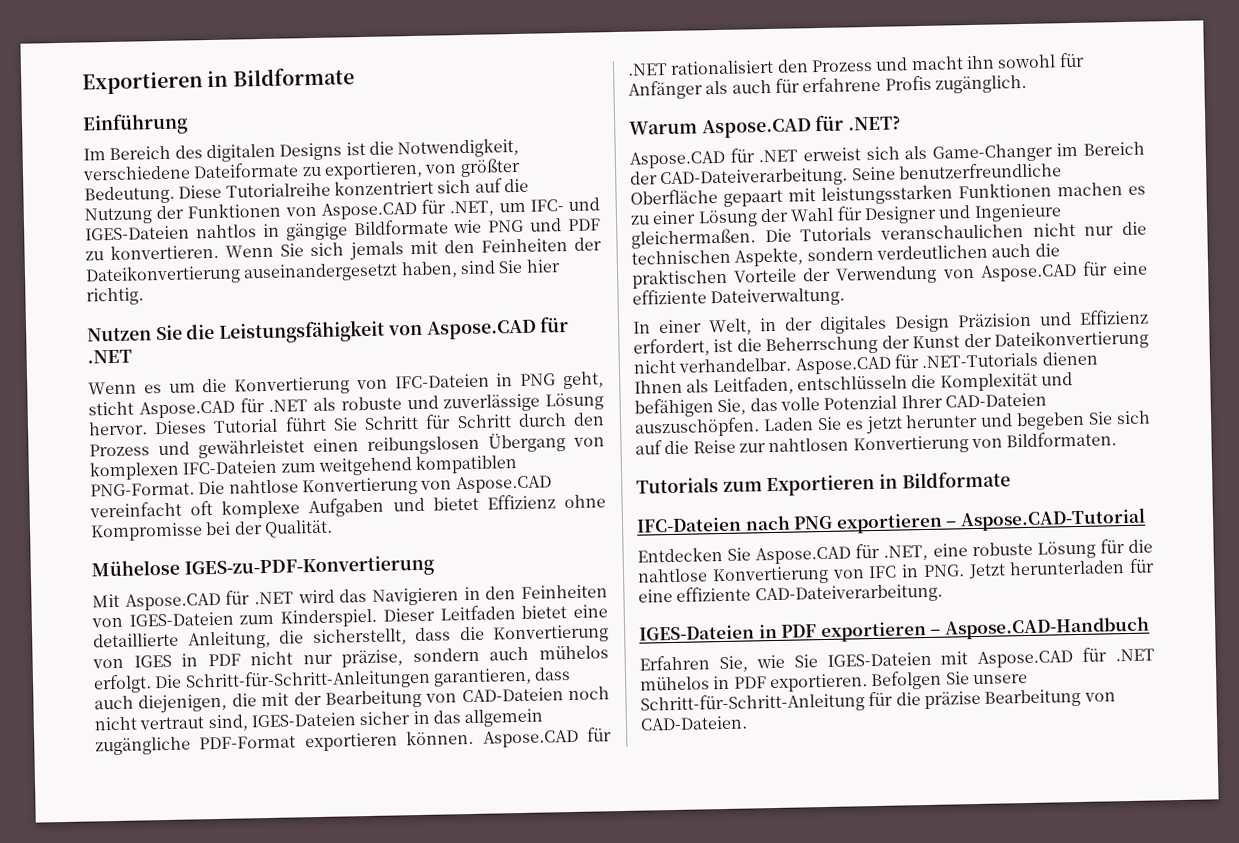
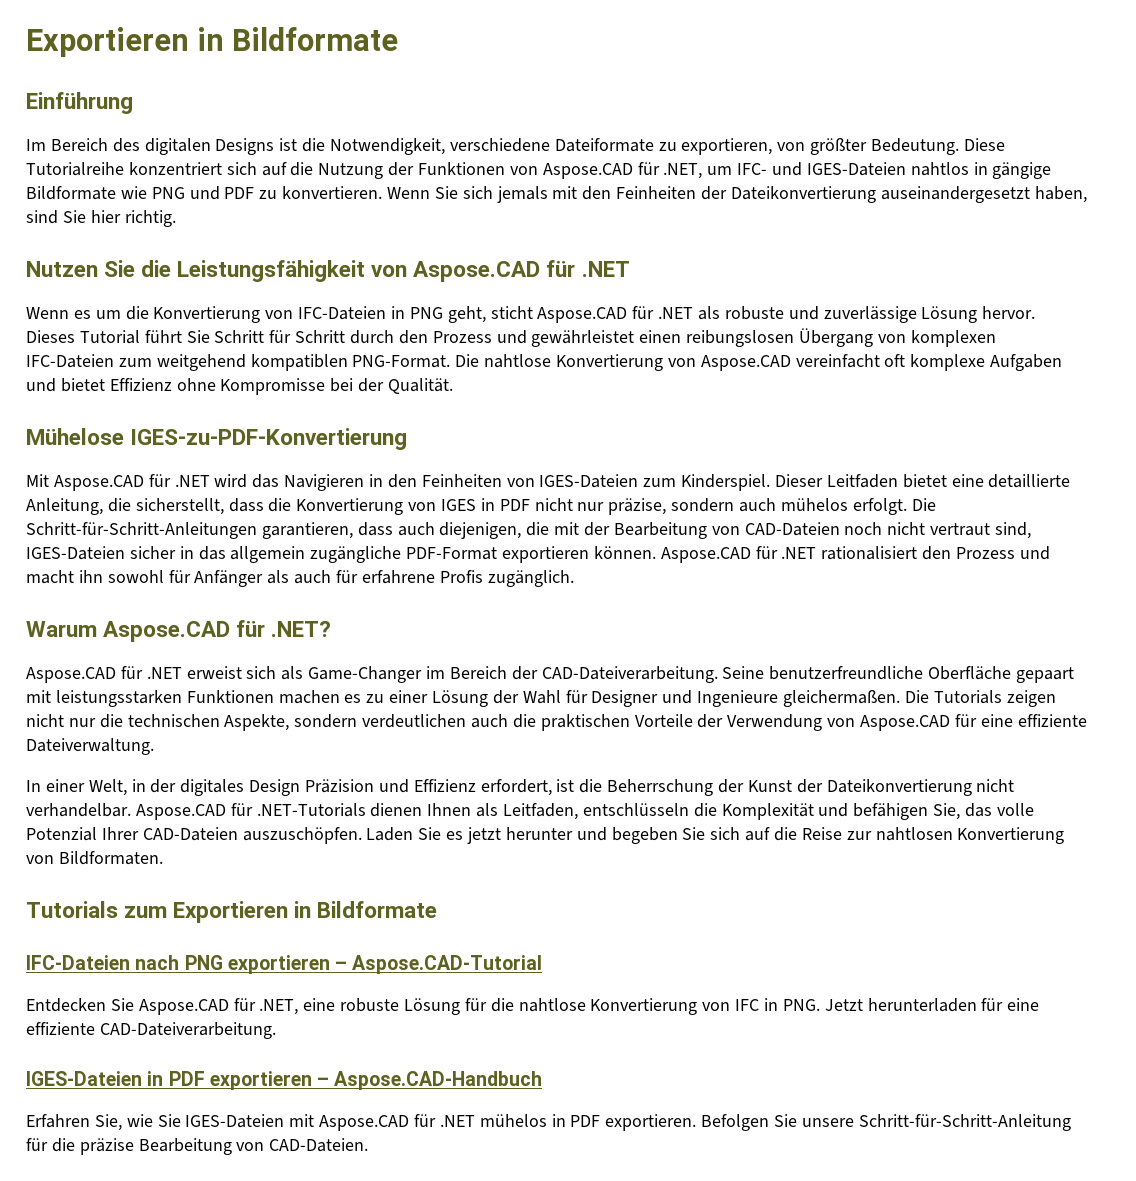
- Die Tutorials veranschaulichen nicht nur die technischen Aspekte, sondern verdeutlichen auch die praktischen Vorteile der Verwendung von Aspose.CAD für eine effiziente Dateiverwaltung.
+ Die Tutorials zeigen nicht nur die technischen Aspekte, sondern verdeutlichen auch die praktischen Vorteile der Verwendung von Aspose.CAD für eine effiziente Dateiverwaltung.

